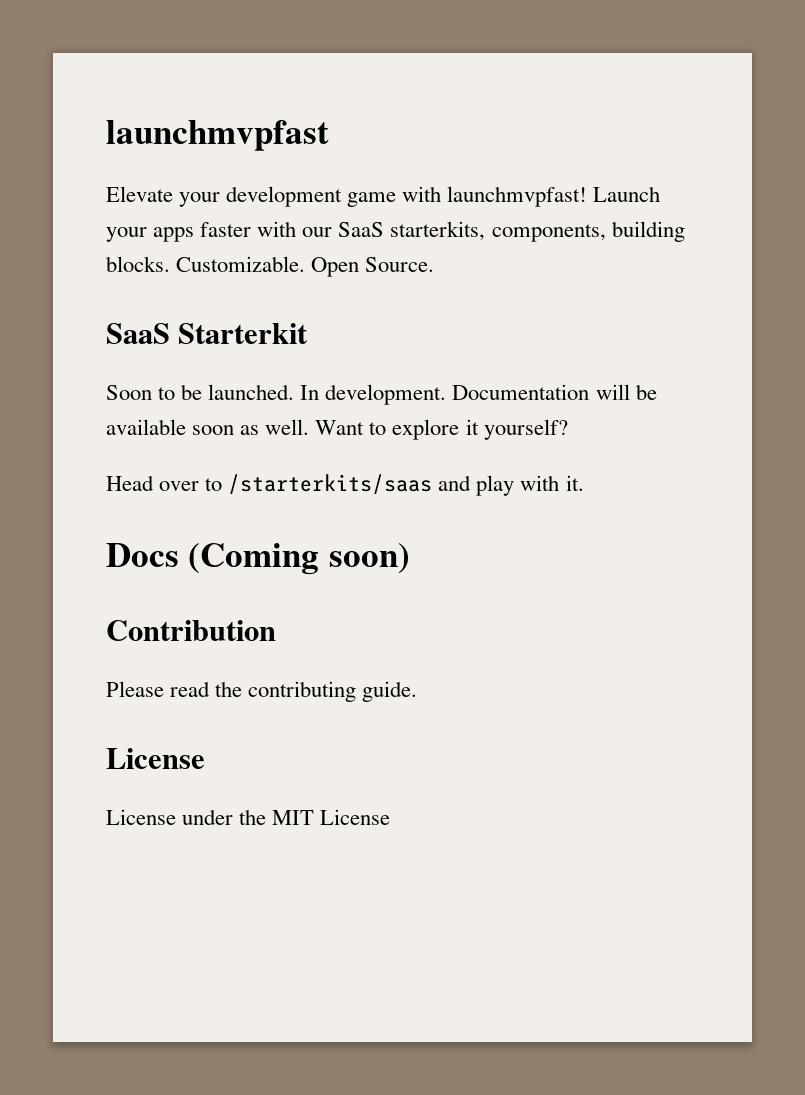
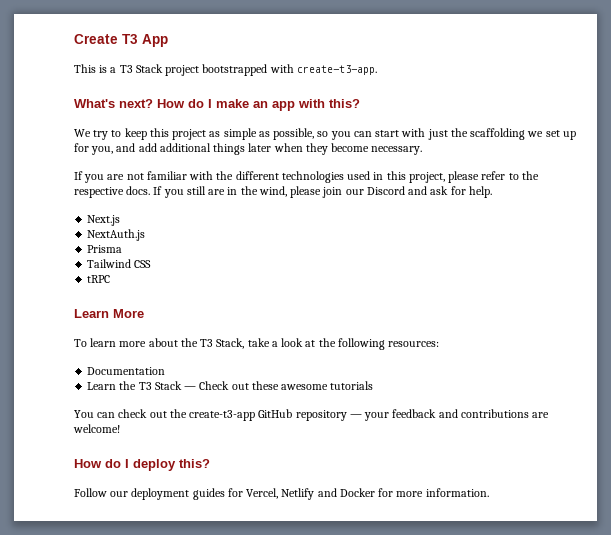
- launchmvpfast
- Elevate your development game with launchmvpfast! Launch your apps faster with our SaaS starterkits, components, building blocks. Customizable. Open Source.
- SaaS Starterkit
- Soon to be launched. In development. Documentation will be available soon as well. Want to explore it yourself?
- Head over to /starterkits/saas and play with it.
- Docs (Coming soon)
- Contribution
- Please read the contributing guide.
- License
- License under the MIT License
+ Create T3 App
+ This is a T3 Stack project bootstrapped with create-t3-app.
+ What's next? How do I make an app with this?
+ We try to keep this project as simple as possible, so you can start with just the scaffolding we set up for you, and add additional things later when they become necessary.
+ If you are not familiar with the different technologies used in this project, please refer to the respective docs. If you still are in the wind, please join our Discord and ask for help.
+ Next.js
+ NextAuth.js
+ Prisma
+ Tailwind CSS
+ tRPC
+ Learn More
+ To learn more about the T3 Stack, take a look at the following resources:
+ Documentation
+ Learn the T3 Stack — Check out these awesome tutorials
+ You can check out the create-t3-app GitHub repository — your feedback and contributions are welcome!
+ How do I deploy this?
+ Follow our deployment guides for Vercel, Netlify and Docker for more information.

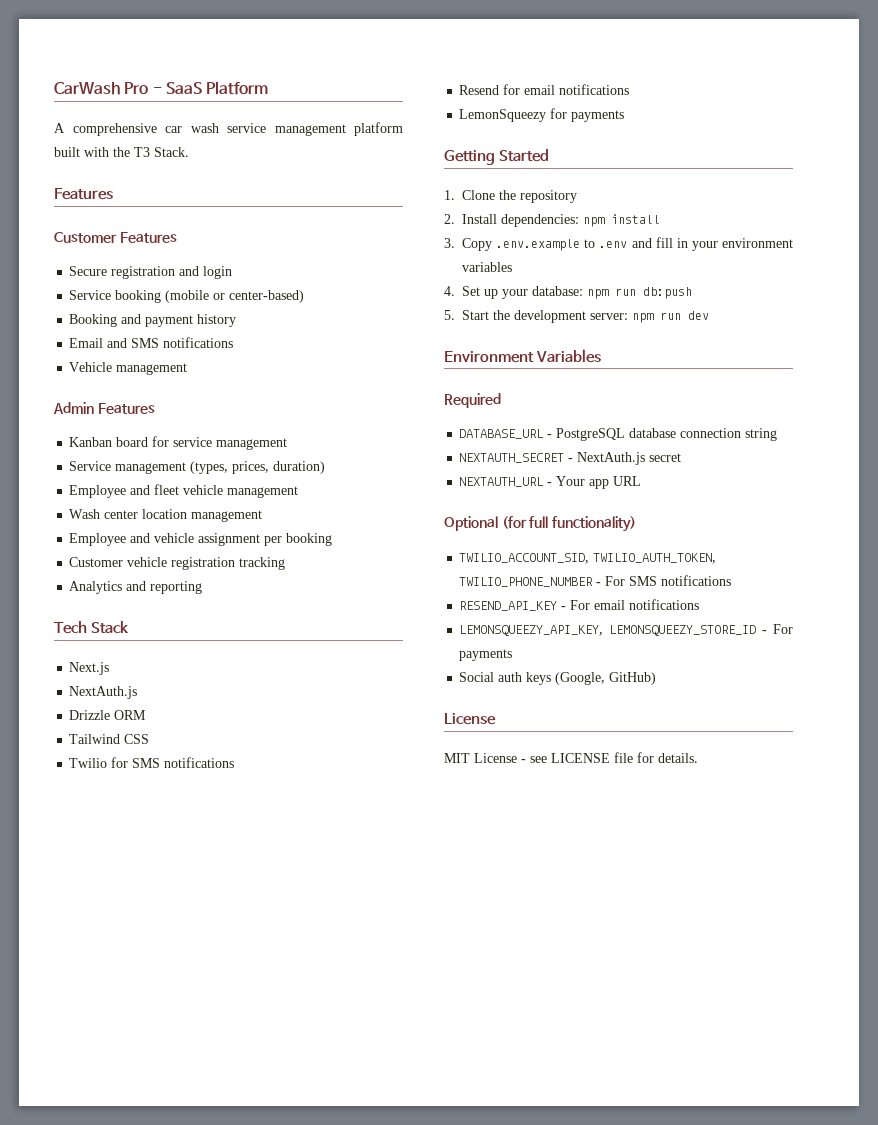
- Create T3 App
- This is a T3 Stack project bootstrapped with create-t3-app.
- What's next? How do I make an app with this?
- We try to keep this project as simple as possible, so you can start with just the scaffolding we set up for you, and add additional things later when they become necessary.
- If you are not familiar with the different technologies used in this project, please refer to the respective docs. If you still are in the wind, please join our Discord and ask for help.
+ CarWash Pro - SaaS Platform
+ A comprehensive car wash service management platform built with the T3 Stack.
+ Features
+ Customer Features
+ Secure registration and login
+ Service booking (mobile or center-based)
+ Booking and payment history
+ Email and SMS notifications
+ Vehicle management
+ Admin Features
+ Kanban board for service management
+ Service management (types, prices, duration)
+ Employee and fleet vehicle management
+ Wash center location management
+ Employee and vehicle assignment per booking
+ Customer vehicle registration tracking
+ Analytics and reporting
+ Tech Stack
- Prisma
+ Drizzle ORM
- tRPC
- Learn More
- To learn more about the T3 Stack, take a look at the following resources:
- Documentation
- Learn the T3 Stack — Check out these awesome tutorials
- You can check out the create-t3-app GitHub repository — your feedback and contributions are welcome!
- How do I deploy this?
- Follow our deployment guides for Vercel, Netlify and Docker for more information.
+ Twilio for SMS notifications
+ Resend for email notifications
+ LemonSqueezy for payments
+ Getting Started
+ 1. Clone the repository
+ 2. Install dependencies: npm install
+ 3. Copy .env.example to .env and fill in your environment variables
+ 4. Set up your database: npm run db:push
+ 5. Start the development server: npm run dev
+ Environment Variables
+ Required
+ DATABASE_URL - PostgreSQL database connection string
+ NEXTAUTH_SECRET - NextAuth.js secret
+ NEXTAUTH_URL - Your app URL
+ Optional (for full functionality)
+ TWILIO_ACCOUNT_SID, TWILIO_AUTH_TOKEN, TWILIO_PHONE_NUMBER - For SMS notifications
+ RESEND_API_KEY - For email notifications
+ LEMONSQUEEZY_API_KEY, LEMONSQUEEZY_STORE_ID - For payments
+ Social auth keys (Google, GitHub)
+ License
+ MIT License - see LICENSE file for details.

